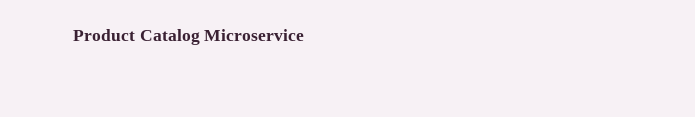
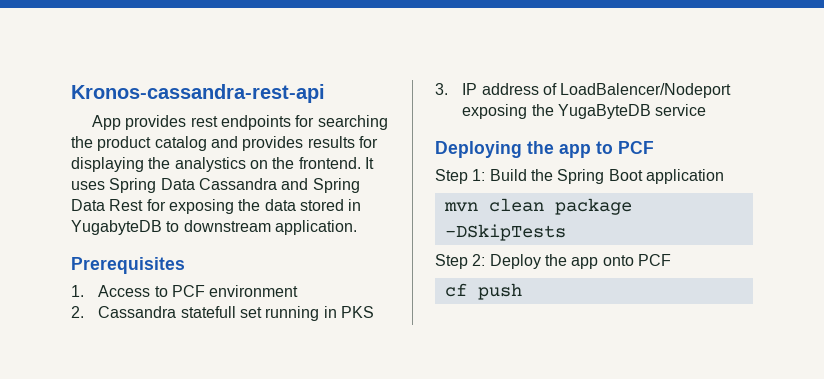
- Product Catalog Microservice
+ Kronos-cassandra-rest-api
+ App provides rest endpoints for searching the product catalog and provides results for displaying the analystics on the frontend. It uses Spring Data Cassandra and Spring Data Rest for exposing the data stored in YugabyteDB to downstream application.
+ Prerequisites
+ 1. Access to PCF environment
+ 2. Cassandra statefull set running in PKS
+ 3. IP address of LoadBalencer/Nodeport exposing the YugaByteDB service
+ Deploying the app to PCF
+ Step 1: Build the Spring Boot application
+ mvn clean package -DSkipTests
+ Step 2: Deploy the app onto PCF
+ cf push

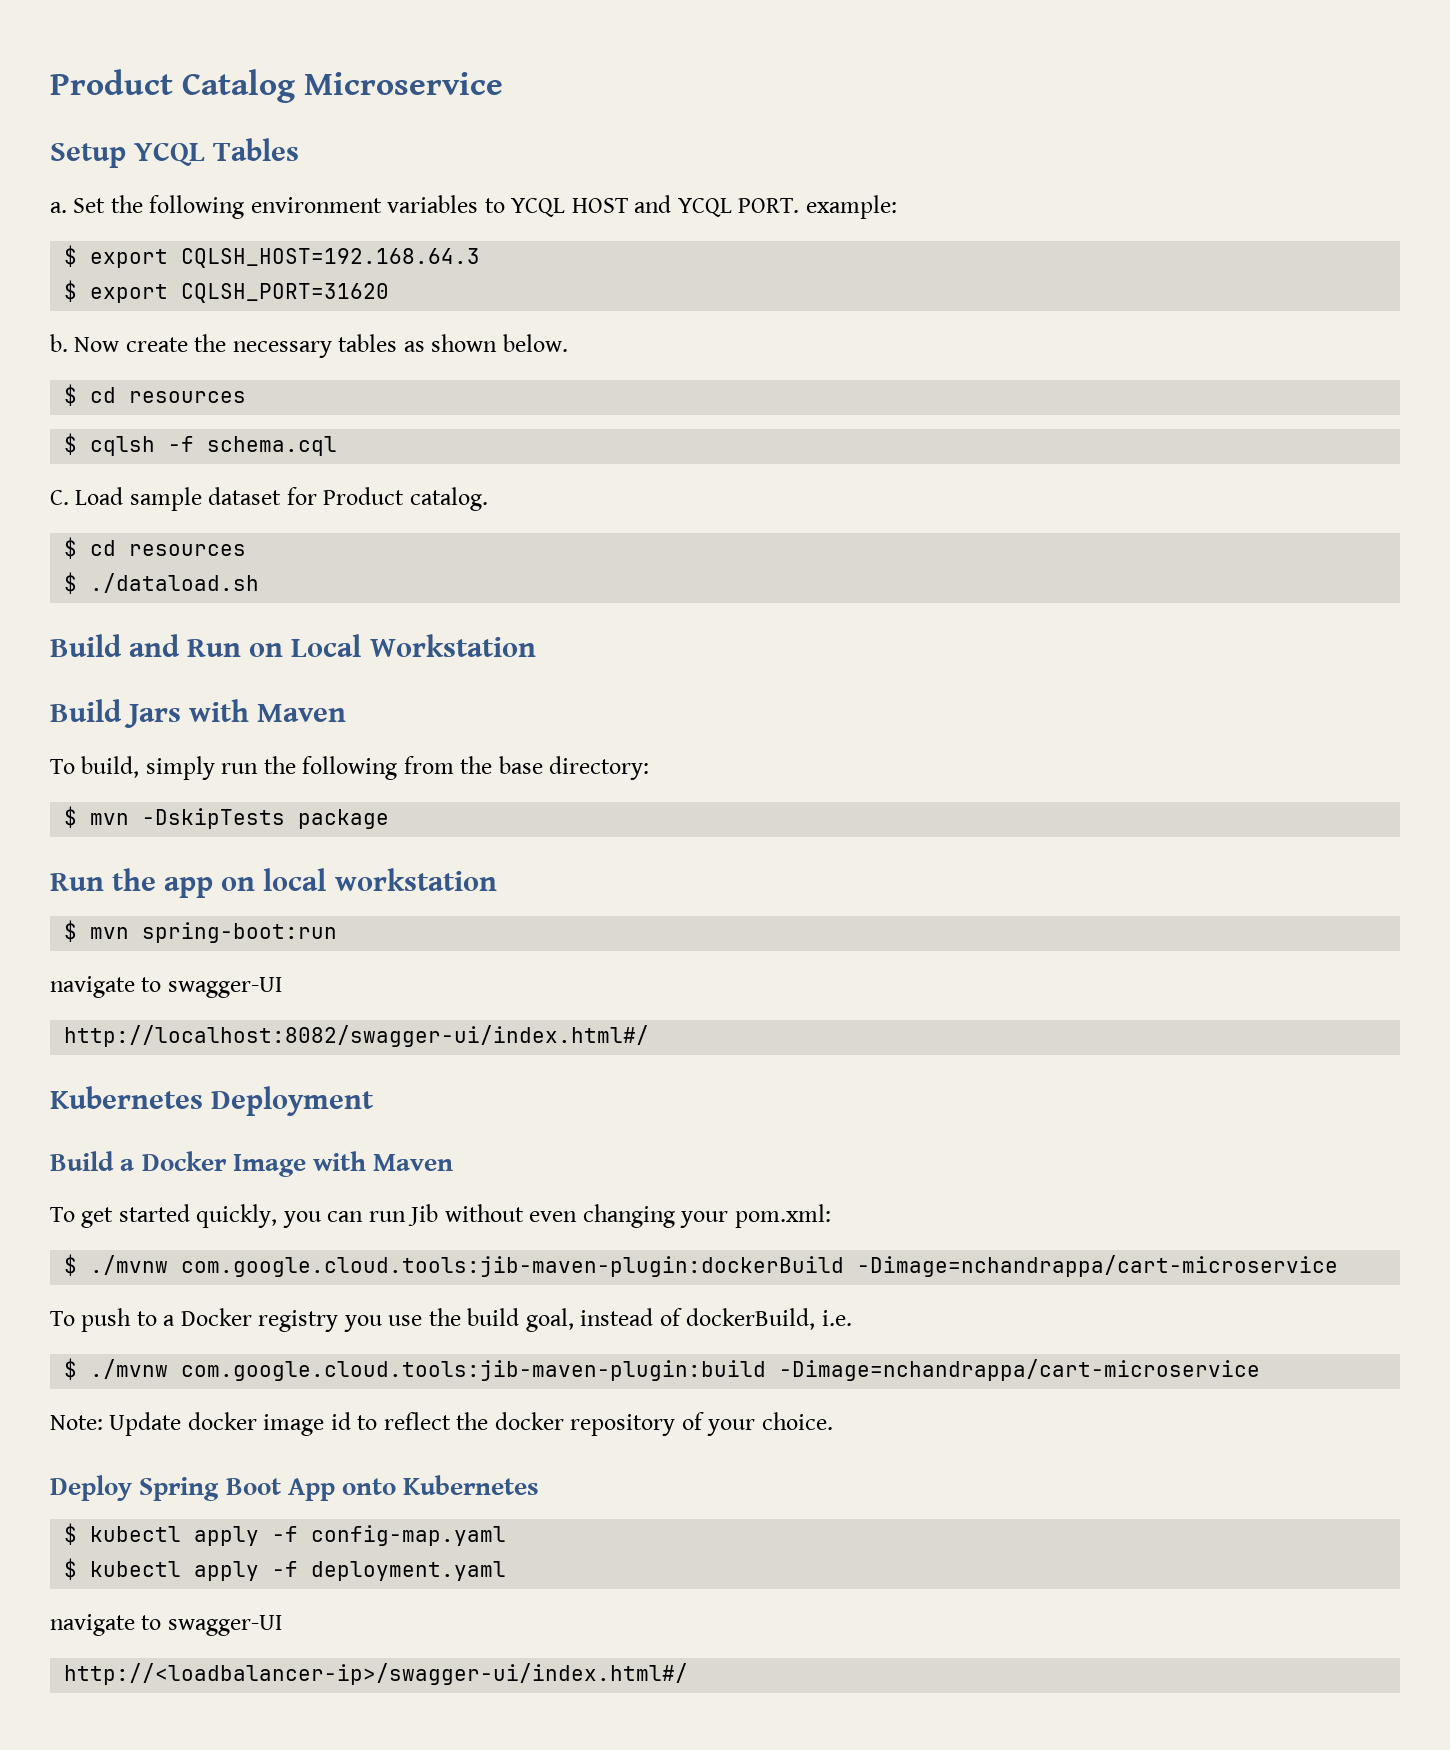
- Kronos-cassandra-rest-api
- App provides rest endpoints for searching the product catalog and provides results for displaying the analystics on the frontend. It uses Spring Data Cassandra and Spring Data Rest for exposing the data stored in YugabyteDB to downstream application.
- Prerequisites
- 1. Access to PCF environment
- 2. Cassandra statefull set running in PKS
- 3. IP address of LoadBalencer/Nodeport exposing the YugaByteDB service
- Deploying the app to PCF
- Step 1: Build the Spring Boot application
- mvn clean package -DSkipTests
- Step 2: Deploy the app onto PCF
- cf push
+ Product Catalog Microservice
+ Setup YCQL Tables
+ a. Set the following environment variables to YCQL HOST and YCQL PORT. example:
+ $ export CQLSH_HOST=192.168.64.3
+ $ export CQLSH_PORT=31620
+ b. Now create the necessary tables as shown below.
+ $ cd resources
+ $ cqlsh -f schema.cql
+ C. Load sample dataset for Product catalog.
+ $ cd resources
+ $ ./dataload.sh
+ Build and Run on Local Workstation
+ Build Jars with Maven
+ To build, simply run the following from the base directory:
+ $ mvn -DskipTests package
+ Run the app on local workstation
+ $ mvn spring-boot:run
+ navigate to swagger-UI
+ http://localhost:8082/swagger-ui/index.html#/
+ Kubernetes Deployment
+ Build a Docker Image with Maven
+ To get started quickly, you can run Jib without even changing your pom.xml:
+ $ ./mvnw com.google.cloud.tools:jib-maven-plugin:dockerBuild -Dimage=nchandrappa/cart-microservice
+ To push to a Docker registry you use the build goal, instead of dockerBuild, i.e.
+ $ ./mvnw com.google.cloud.tools:jib-maven-plugin:build -Dimage=nchandrappa/cart-microservice
+ Note: Update docker image id to reflect the docker repository of your choice.
+ Deploy Spring Boot App onto Kubernetes
+ $ kubectl apply -f config-map.yaml
+ $ kubectl apply -f deployment.yaml
+ navigate to swagger-UI
+ http://<loadbalancer-ip>/swagger-ui/index.html#/

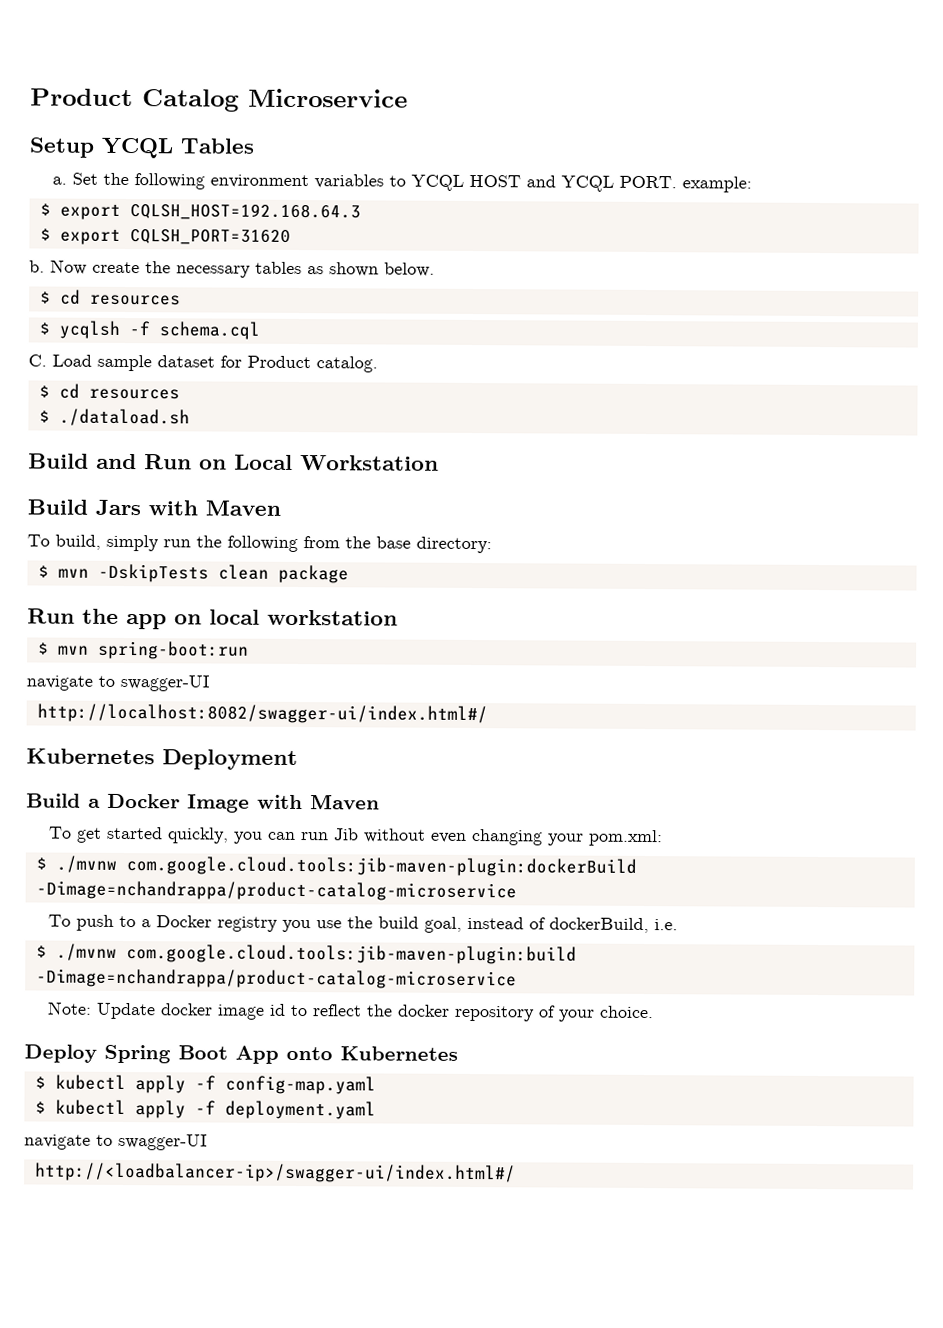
- $ cqlsh -f schema.cql
+ $ ycqlsh -f schema.cql
- $ mvn -DskipTests package
+ $ mvn -DskipTests clean package
- $ ./mvnw com.google.cloud.tools:jib-maven-plugin:dockerBuild -Dimage=nchandrappa/cart-microservice
+ $ ./mvnw com.google.cloud.tools:jib-maven-plugin:dockerBuild -Dimage=nchandrappa/product-catalog-microservice
- $ ./mvnw com.google.cloud.tools:jib-maven-plugin:build -Dimage=nchandrappa/cart-microservice
+ $ ./mvnw com.google.cloud.tools:jib-maven-plugin:build -Dimage=nchandrappa/product-catalog-microservice

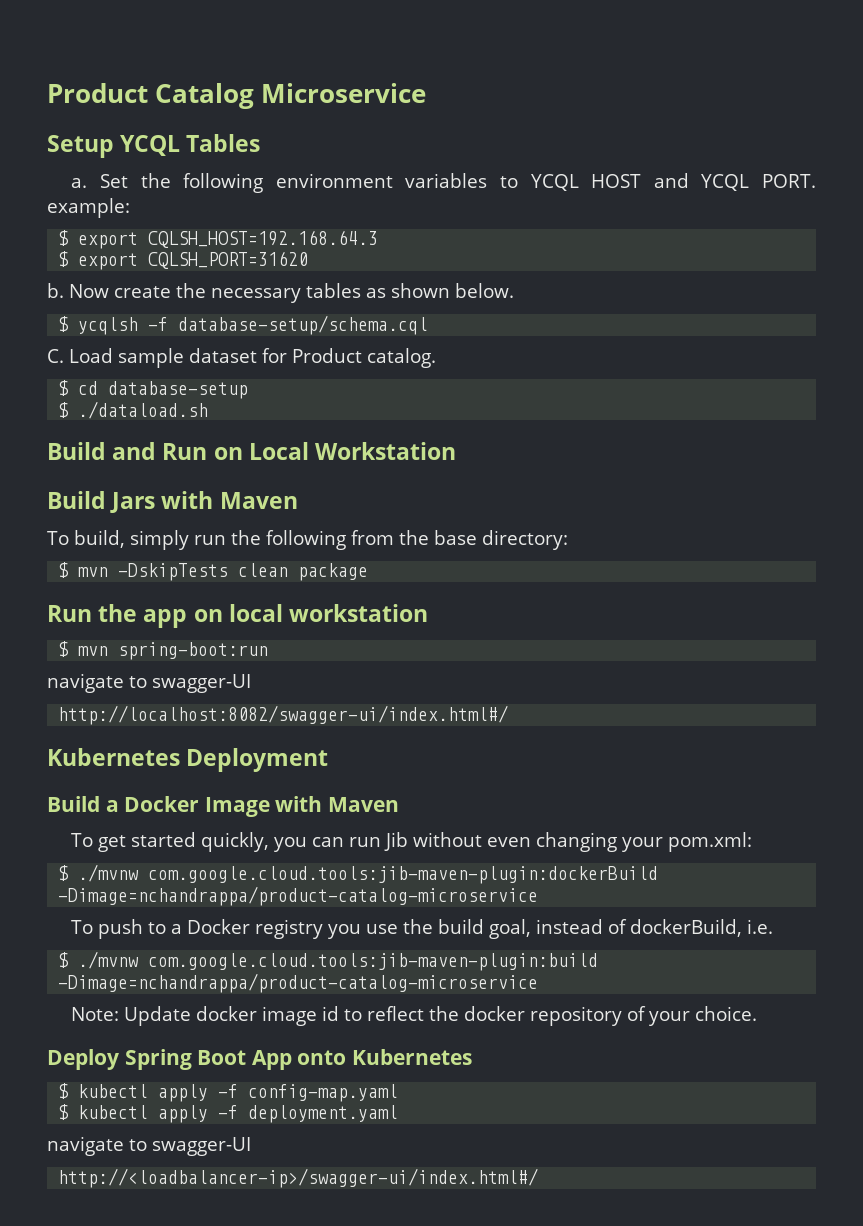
  Now create the necessary tables as shown below.
- $ cd resources
- $ ycqlsh -f schema.cql
+ $ ycqlsh -f database-setup/schema.cql
  C. Load sample dataset for Product catalog.
- $ cd resources
+ $ cd database-setup

